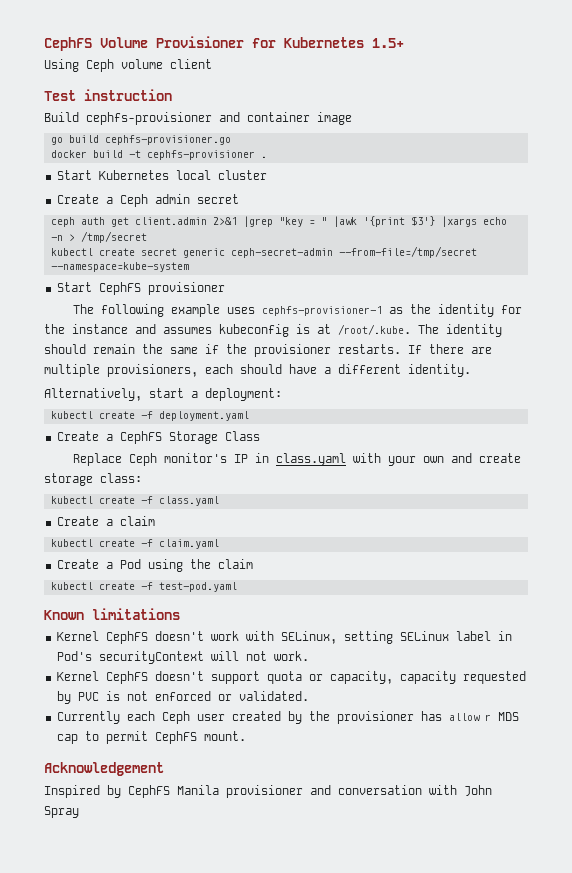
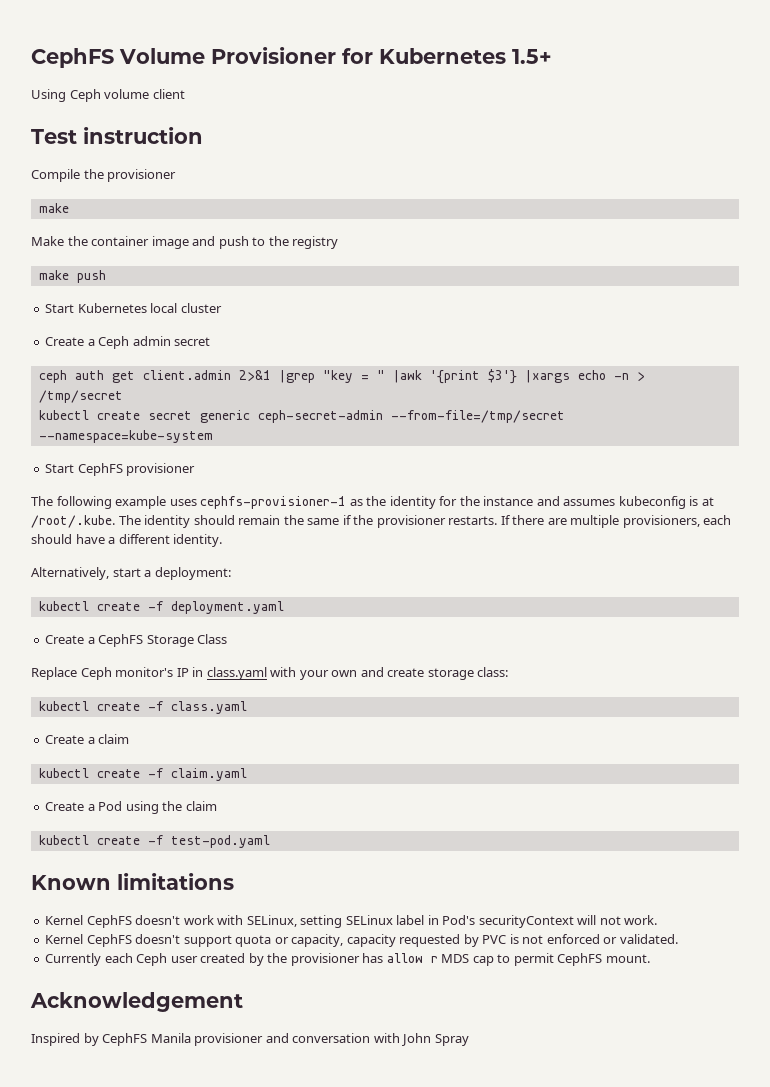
- Build cephfs-provisioner and container image
- go build cephfs-provisioner.go
- docker build -t cephfs-provisioner .
+ Compile the provisioner
+ make
+ Make the container image and push to the registry
+ make push

